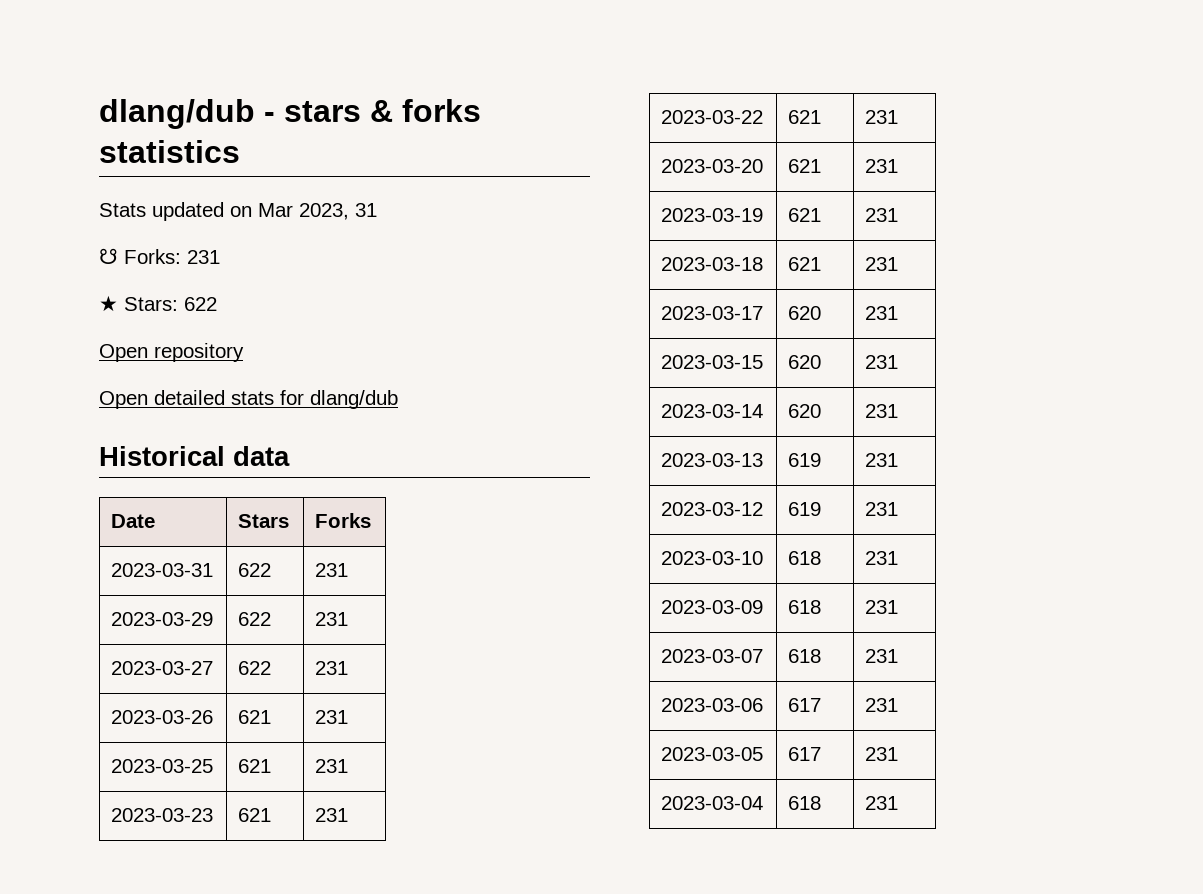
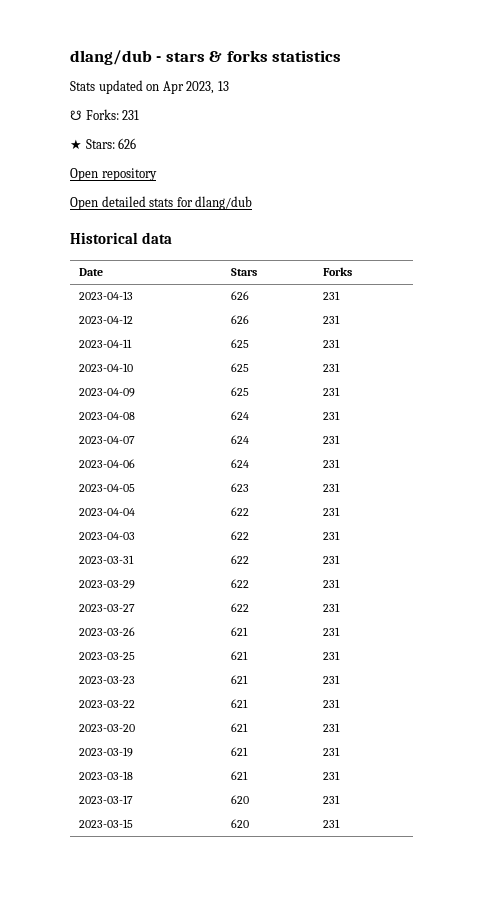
- Stats updated on Mar 2023, 31
+ Stats updated on Apr 2023, 13
- ★ Stars: 622
+ ★ Stars: 626
+ 2023-04-13 | 626 | 231
+ 2023-04-12 | 626 | 231
+ 2023-04-11 | 625 | 231
+ 2023-04-10 | 625 | 231
+ 2023-04-09 | 625 | 231
+ 2023-04-08 | 624 | 231
+ 2023-04-07 | 624 | 231
+ 2023-04-06 | 624 | 231
+ 2023-04-05 | 623 | 231
+ 2023-04-04 | 622 | 231
+ 2023-04-03 | 622 | 231
- 2023-03-14 | 620 | 231
- 2023-03-13 | 619 | 231
- 2023-03-12 | 619 | 231
- 2023-03-10 | 618 | 231
- 2023-03-09 | 618 | 231
- 2023-03-07 | 618 | 231
- 2023-03-06 | 617 | 231
- 2023-03-05 | 617 | 231
- 2023-03-04 | 618 | 231

